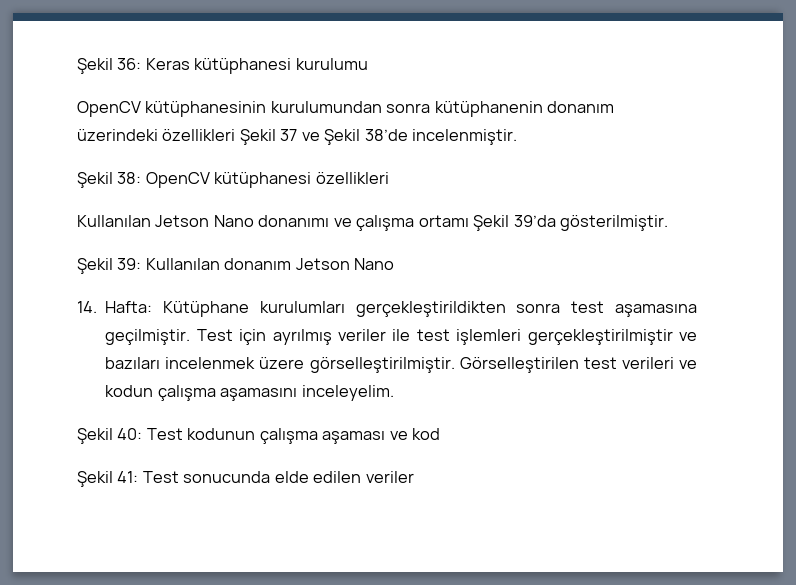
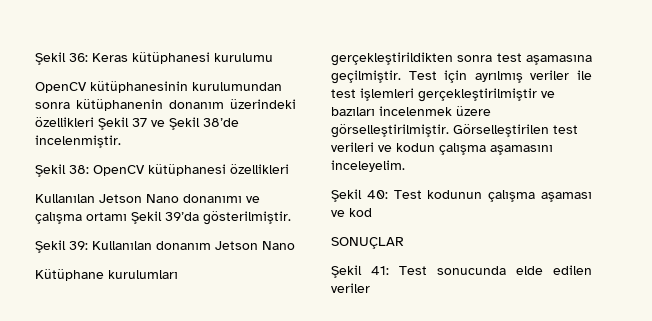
- 14. Hafta: Kütüphane kurulumları gerçekleştirildikten sonra test aşamasına geçilmiştir.
+ Kütüphane kurulumları gerçekleştirildikten sonra test aşamasına geçilmiştir.
+ SONUÇLAR

